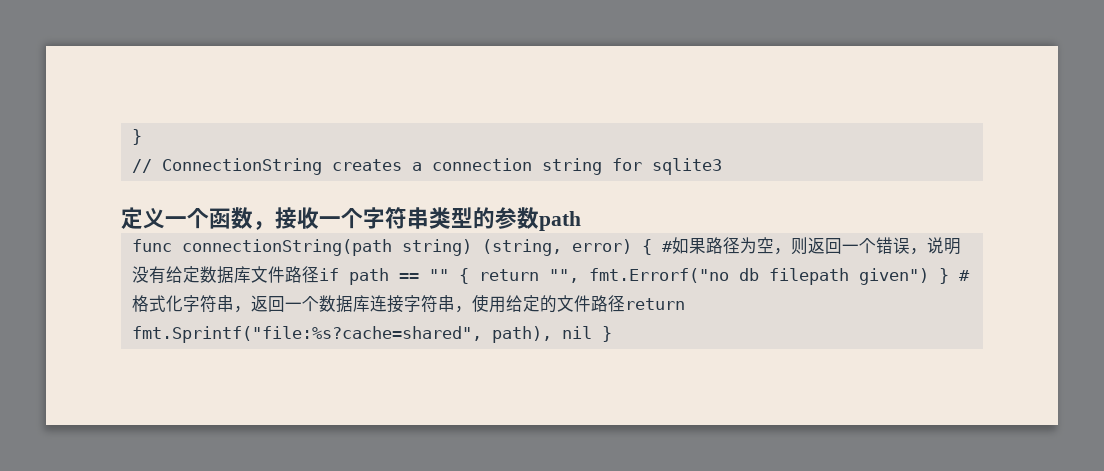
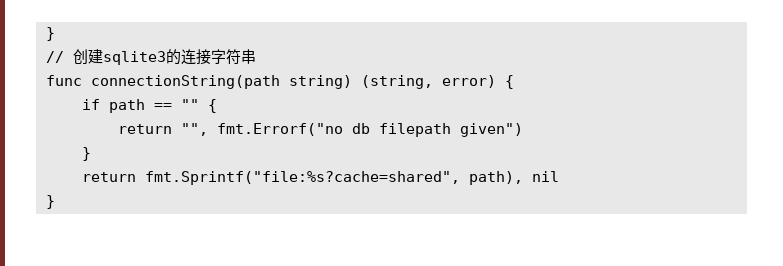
- // ConnectionString creates a connection string for sqlite3
- 定义一个函数，接收一个字符串类型的参数path
+ // 创建sqlite3的连接字符串
- func connectionString(path string) (string, error) { #如果路径为空，则返回一个错误，说明没有给定数据库文件路径if path == "" { return "", fmt.Errorf("no db filepath given") } #格式化字符串，返回一个数据库连接字符串，使用给定的文件路径return fmt.Sprintf("file:%s?cache=shared", path), nil }
+ func connectionString(path string) (string, error) {
+ if path == "" {
+ return "", fmt.Errorf("no db filepath given")
+ }
+ return fmt.Sprintf("file:%s?cache=shared", path), nil
+ }

